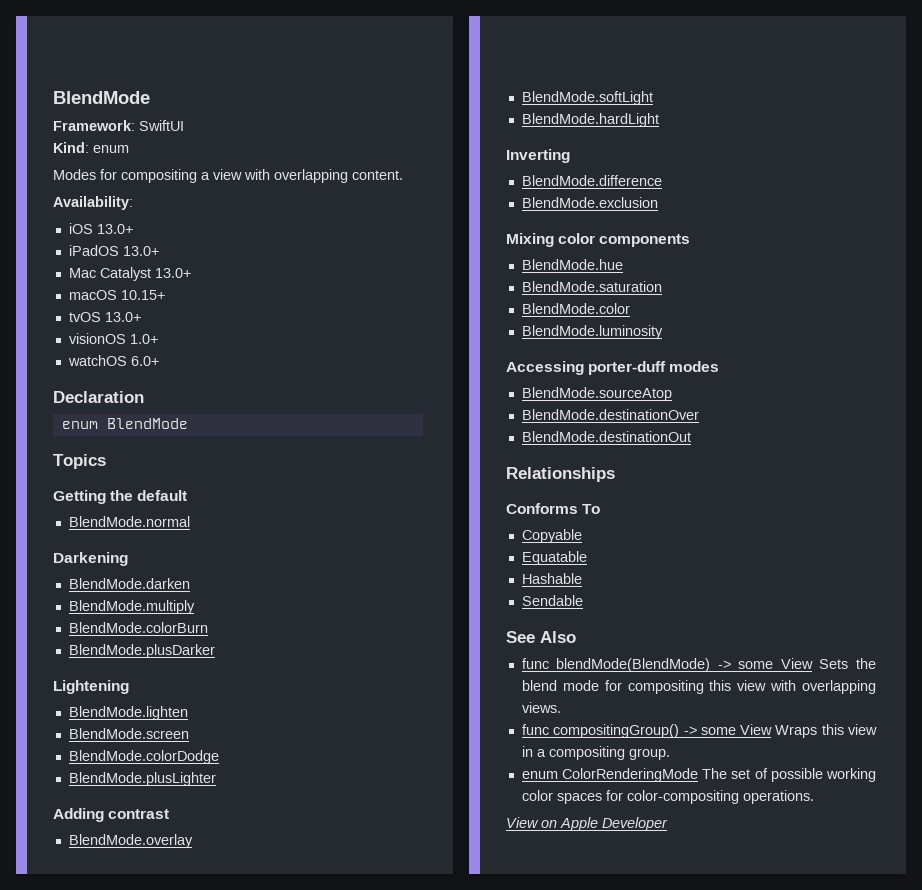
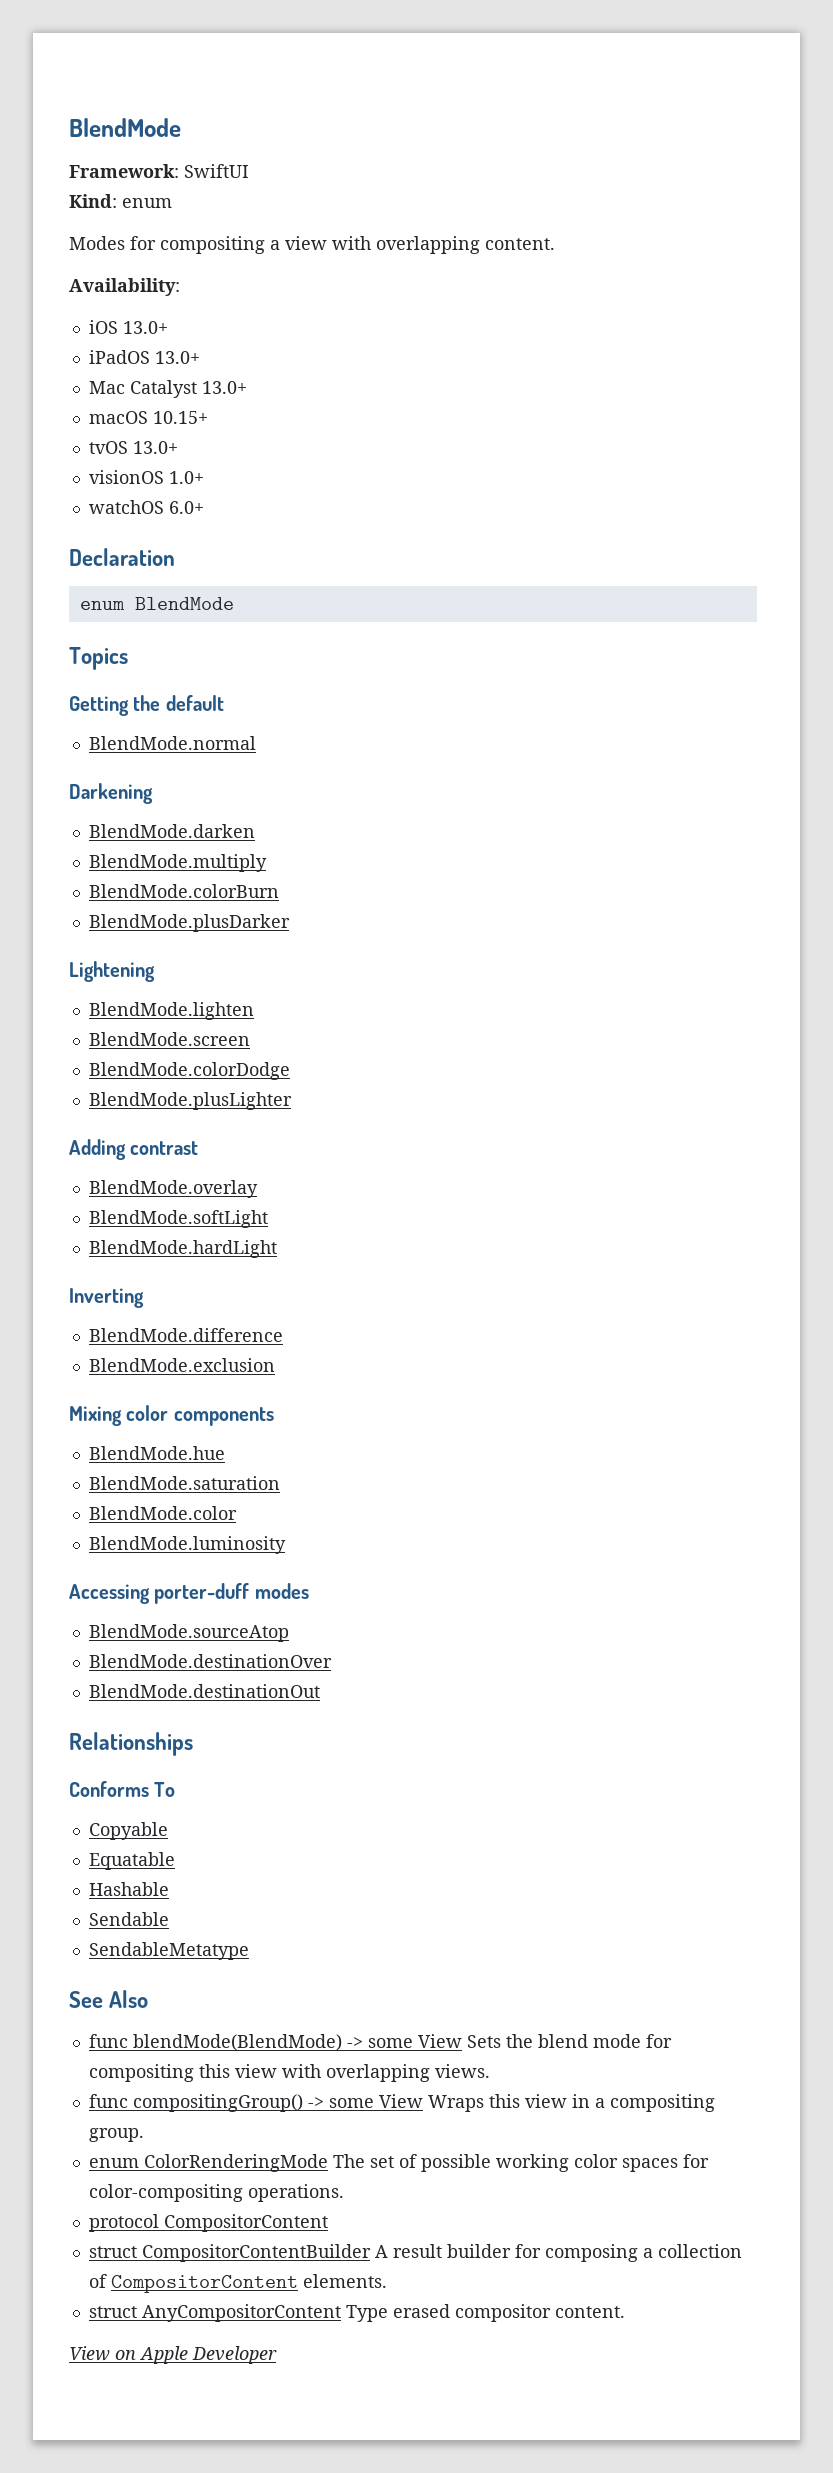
+ SendableMetatype
+ protocol CompositorContent
+ struct CompositorContentBuilder A result builder for composing a collection of CompositorContent elements.
+ struct AnyCompositorContent Type erased compositor content.

